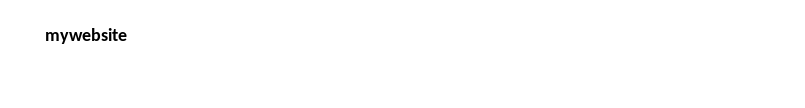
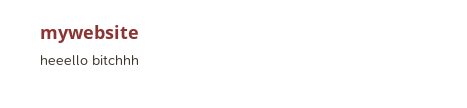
+ heeello bitchhh

